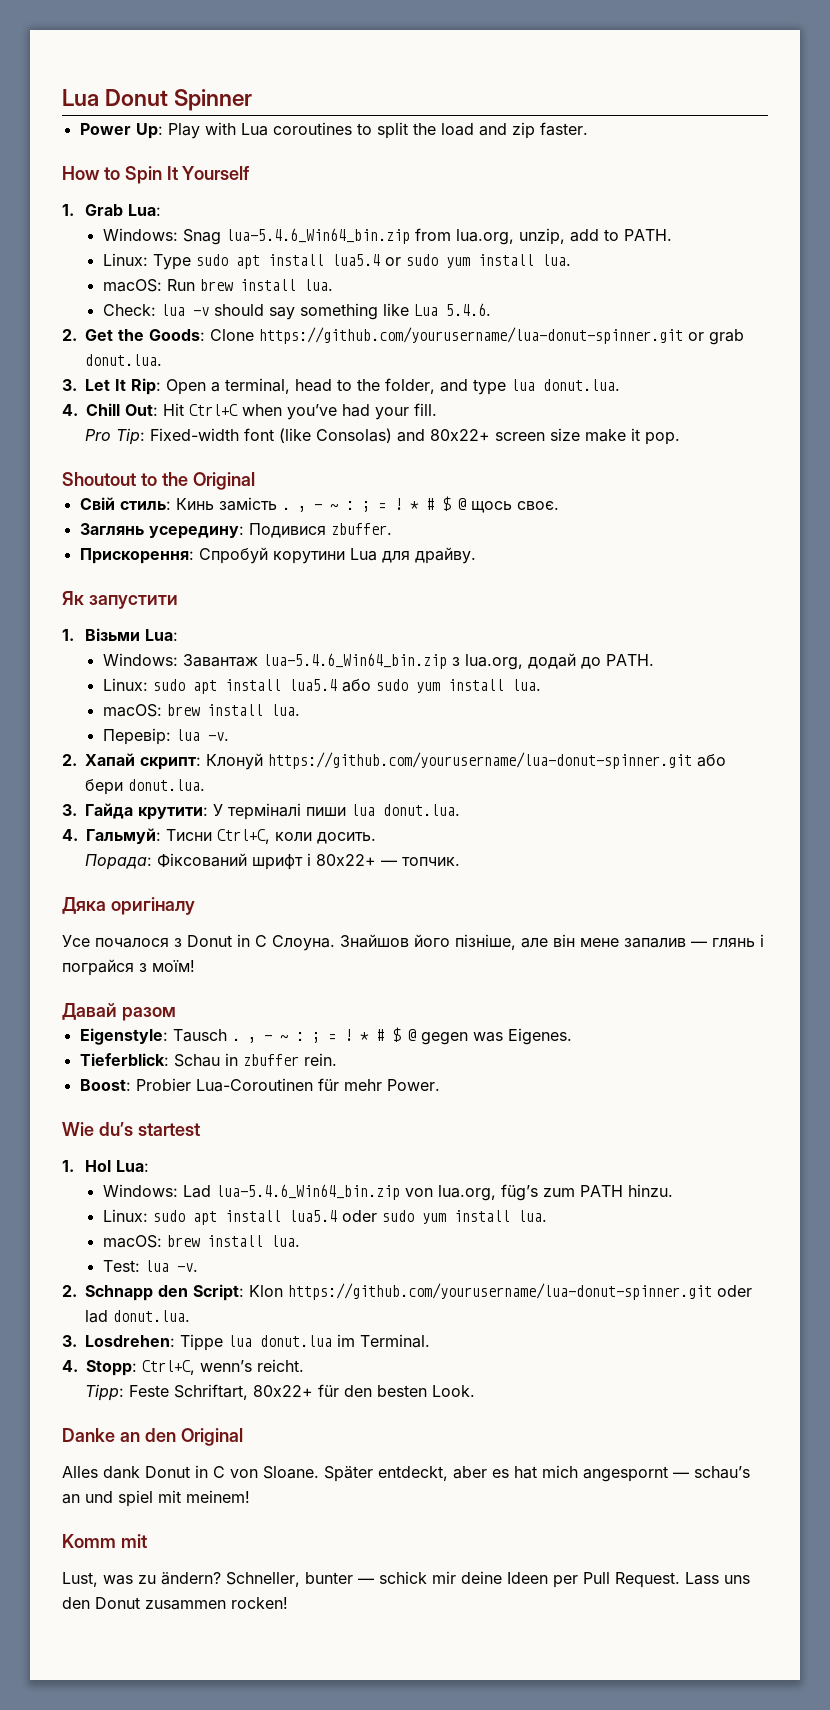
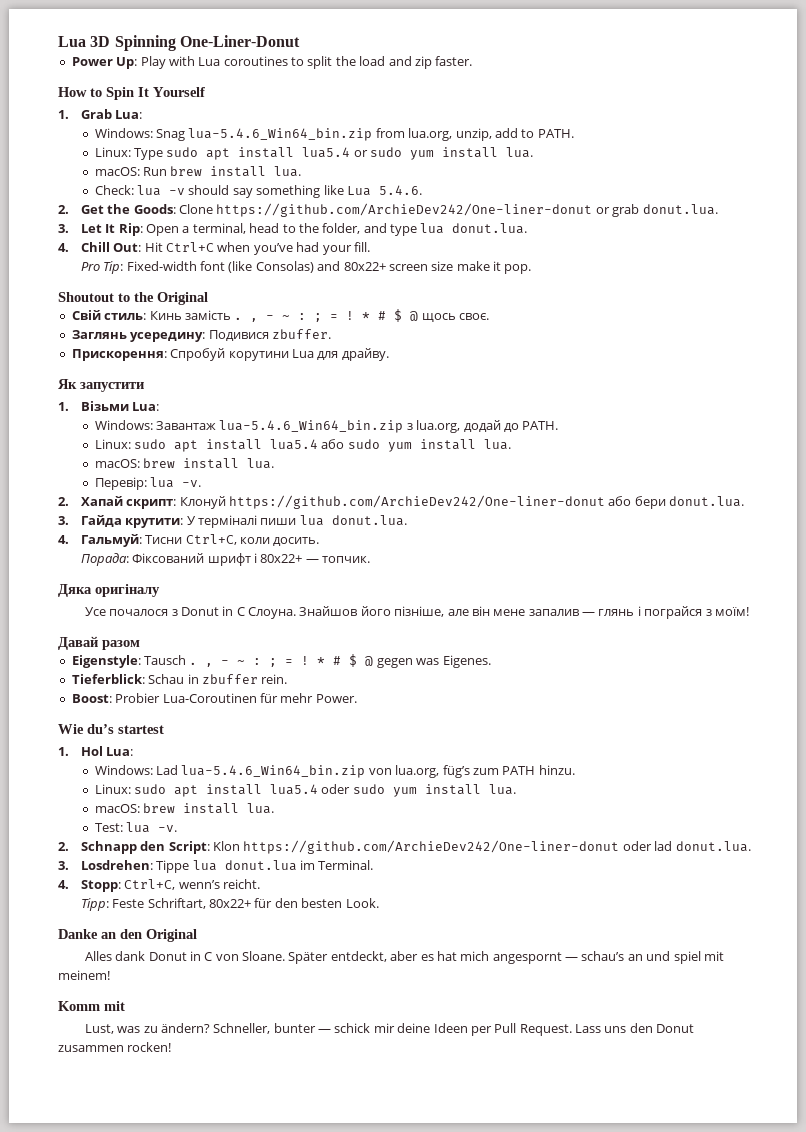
- Lua Donut Spinner
+ Lua 3D Spinning One-Liner-Donut
- 2. Get the Goods: Clone https://github.com/yourusername/lua-donut-spinner.git or grab donut.lua.
+ 2. Get the Goods: Clone https://github.com/ArchieDev242/One-liner-donut or grab donut.lua.
- 2. Хапай скрипт: Клонуй https://github.com/yourusername/lua-donut-spinner.git або бери donut.lua.
+ 2. Хапай скрипт: Клонуй https://github.com/ArchieDev242/One-liner-donut або бери donut.lua.
- 2. Schnapp den Script: Klon https://github.com/yourusername/lua-donut-spinner.git oder lad donut.lua.
+ 2. Schnapp den Script: Klon https://github.com/ArchieDev242/One-liner-donut oder lad donut.lua.

